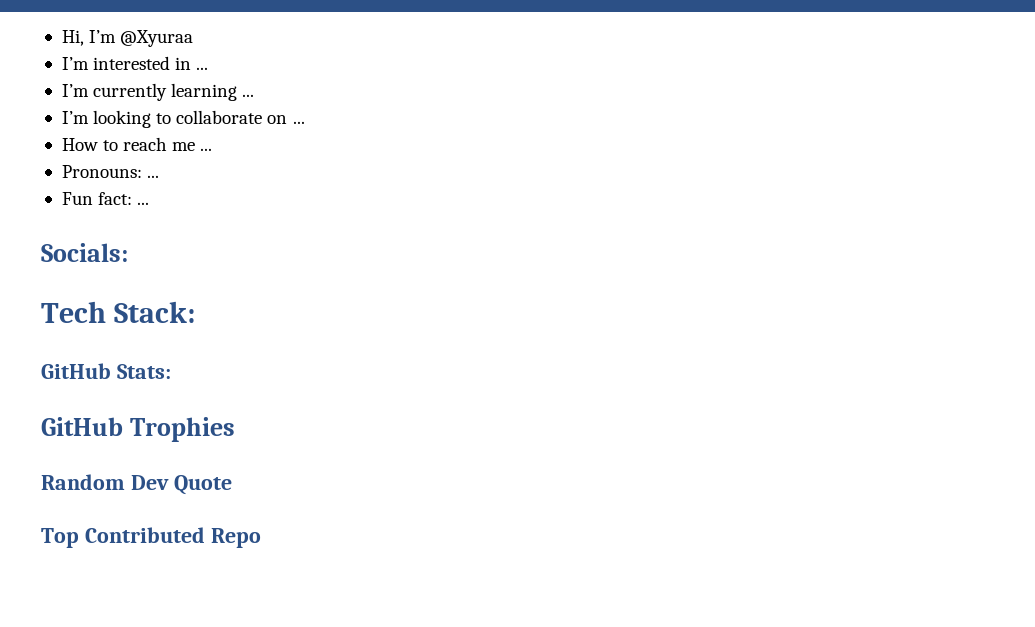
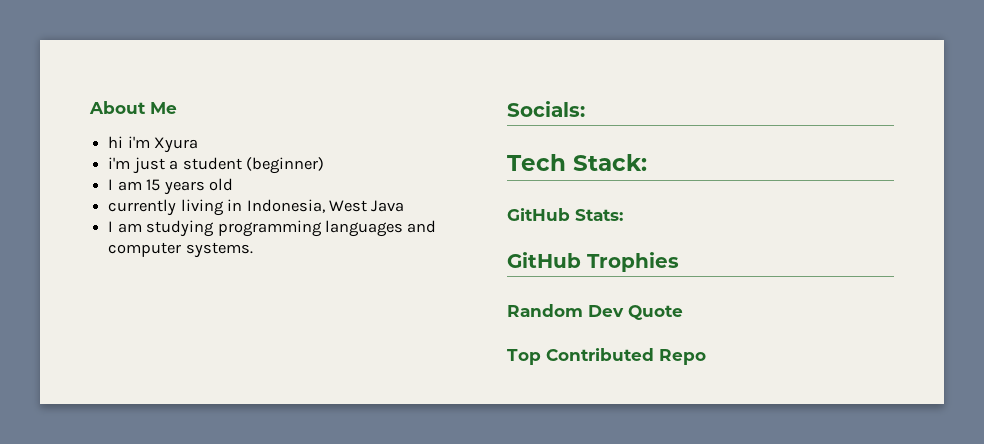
- Hi, I’m @Xyuraa
- I’m interested in ...
- I’m currently learning ...
- I’m looking to collaborate on ...
- How to reach me ...
- Pronouns: ...
- Fun fact: ...
+ About Me
+ hi i'm Xyura
+ i'm just a student (beginner)
+ I am 15 years old
+ currently living in Indonesia, West Java
+ I am studying programming languages and computer systems.

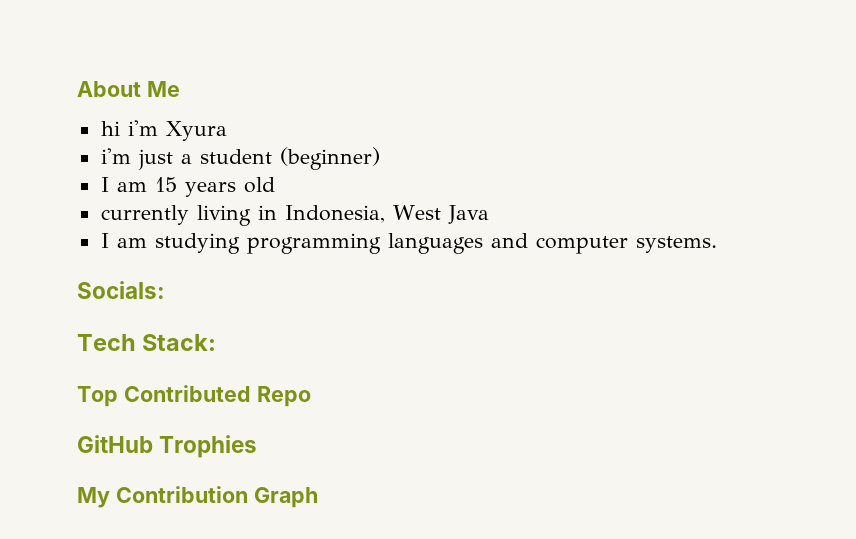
- GitHub Stats:
+ Top Contributed Repo
- Random Dev Quote
- Top Contributed Repo
+ My Contribution Graph

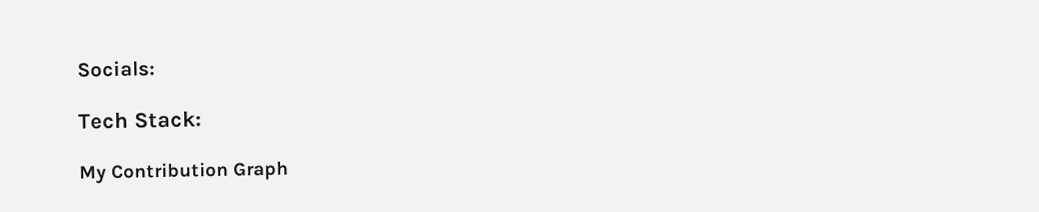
- About Me
- hi i'm Xyura
- i'm just a student (beginner)
- I am 15 years old
- currently living in Indonesia, West Java
- I am studying programming languages and computer systems.
  Socials:
  Tech Stack:
- Top Contributed Repo
- GitHub Trophies

